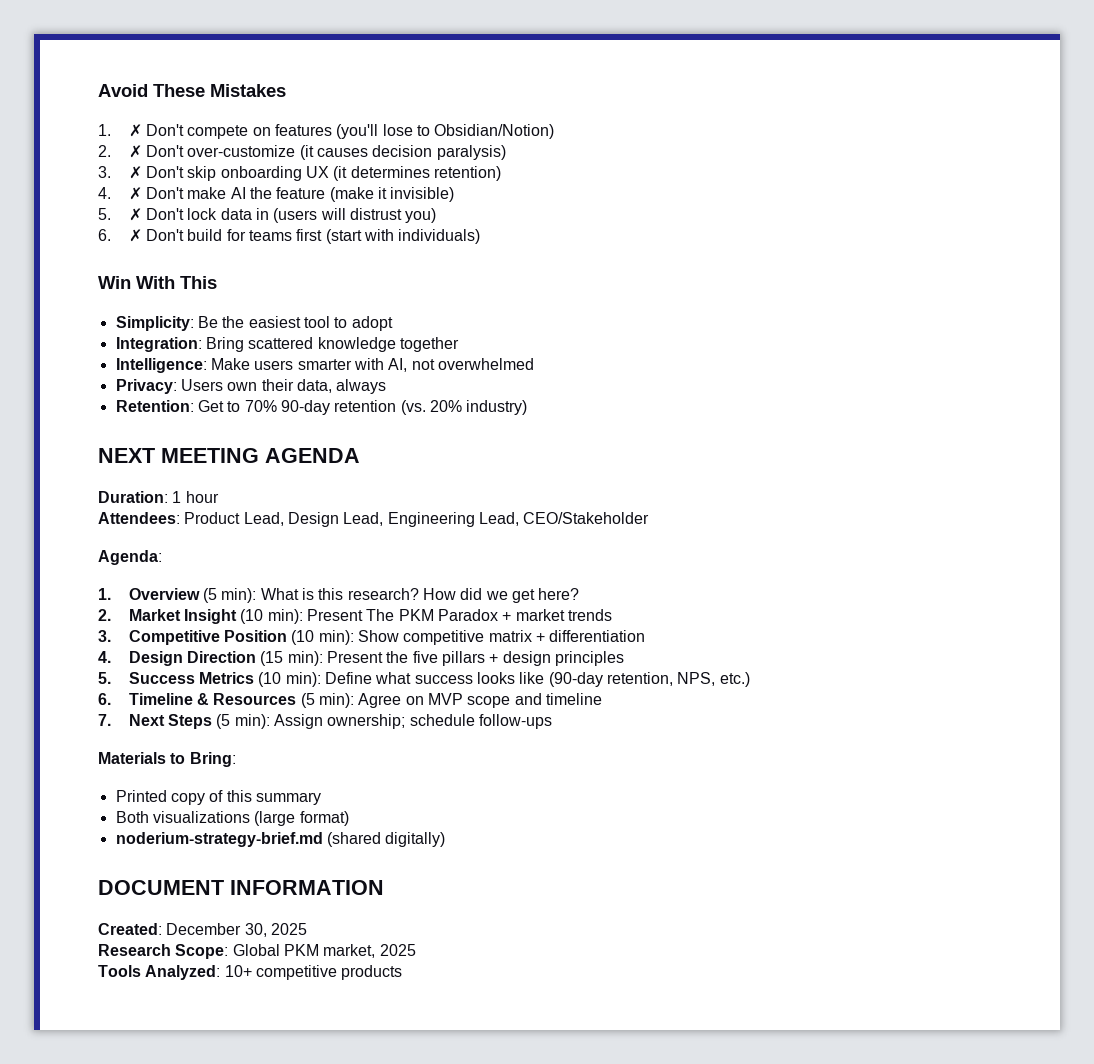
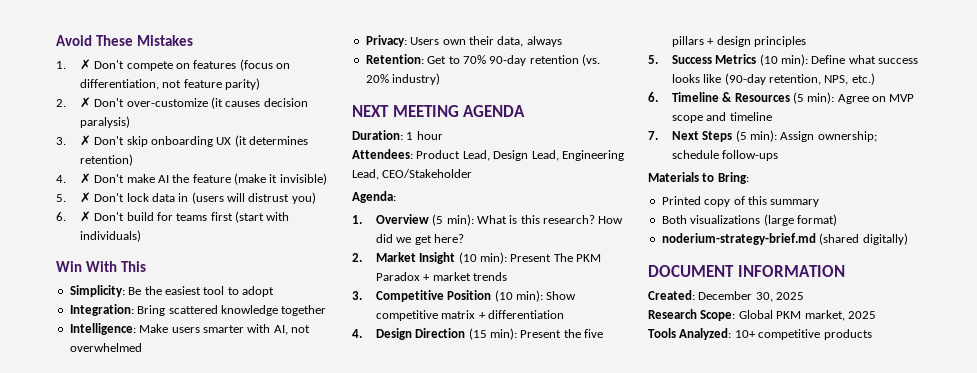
- 1. ✗ Don't compete on features (you'll lose to Obsidian/Notion)
+ 1. ✗ Don't compete on features (focus on differentiation, not feature parity)

